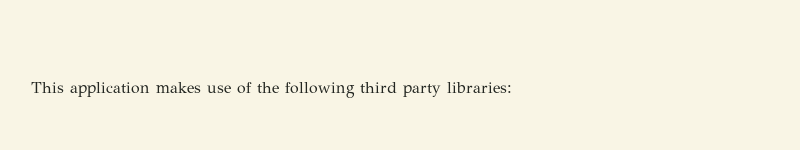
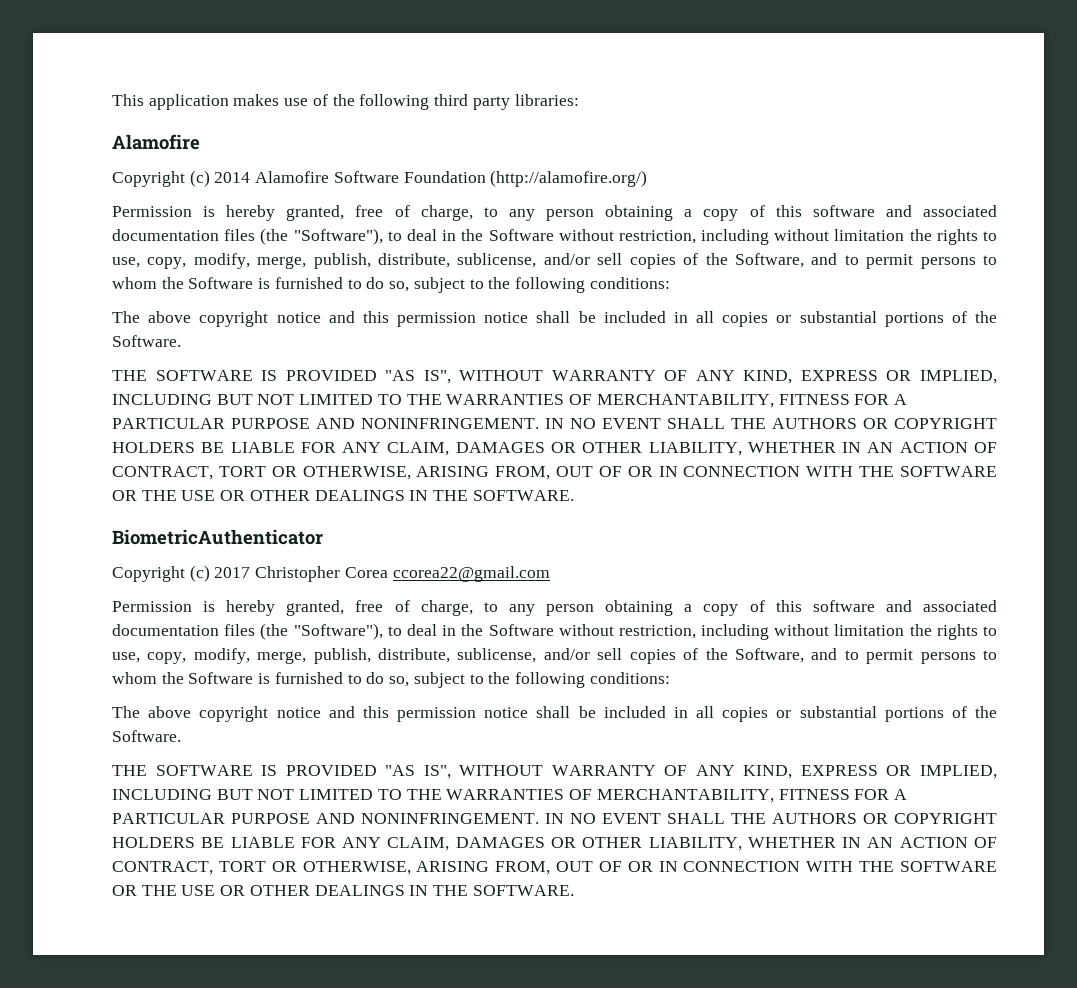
  This application makes use of the following third party libraries:
+ Alamofire
+ Copyright (c) 2014 Alamofire Software Foundation (http://alamofire.org/)
+ Permission is hereby granted, free of charge, to any person obtaining a copy of this software and associated documentation files (the "Software"), to deal in the Software without restriction, including without limitation the rights to use, copy, modify, merge, publish, distribute, sublicense, and/or sell copies of the Software, and to permit persons to whom the Software is furnished to do so, subject to the following conditions:
+ The above copyright notice and this permission notice shall be included in all copies or substantial portions of the Software.
+ THE SOFTWARE IS PROVIDED "AS IS", WITHOUT WARRANTY OF ANY KIND, EXPRESS OR IMPLIED, INCLUDING BUT NOT LIMITED TO THE WARRANTIES OF MERCHANTABILITY, FITNESS FOR A PARTICULAR PURPOSE AND NONINFRINGEMENT. IN NO EVENT SHALL THE AUTHORS OR COPYRIGHT HOLDERS BE LIABLE FOR ANY CLAIM, DAMAGES OR OTHER LIABILITY, WHETHER IN AN ACTION OF CONTRACT, TORT OR OTHERWISE, ARISING FROM, OUT OF OR IN CONNECTION WITH THE SOFTWARE OR THE USE OR OTHER DEALINGS IN THE SOFTWARE.
+ BiometricAuthenticator
+ Copyright (c) 2017 Christopher Corea ccorea22@gmail.com
+ Permission is hereby granted, free of charge, to any person obtaining a copy of this software and associated documentation files (the "Software"), to deal in the Software without restriction, including without limitation the rights to use, copy, modify, merge, publish, distribute, sublicense, and/or sell copies of the Software, and to permit persons to whom the Software is furnished to do so, subject to the following conditions:
+ The above copyright notice and this permission notice shall be included in all copies or substantial portions of the Software.
+ THE SOFTWARE IS PROVIDED "AS IS", WITHOUT WARRANTY OF ANY KIND, EXPRESS OR IMPLIED, INCLUDING BUT NOT LIMITED TO THE WARRANTIES OF MERCHANTABILITY, FITNESS FOR A PARTICULAR PURPOSE AND NONINFRINGEMENT. IN NO EVENT SHALL THE AUTHORS OR COPYRIGHT HOLDERS BE LIABLE FOR ANY CLAIM, DAMAGES OR OTHER LIABILITY, WHETHER IN AN ACTION OF CONTRACT, TORT OR OTHERWISE, ARISING FROM, OUT OF OR IN CONNECTION WITH THE SOFTWARE OR THE USE OR OTHER DEALINGS IN THE SOFTWARE.

